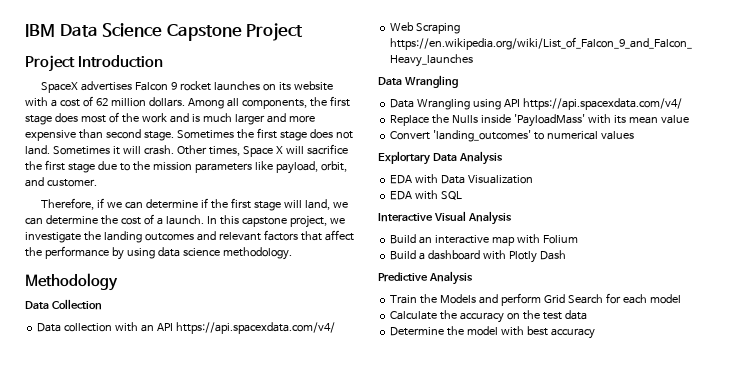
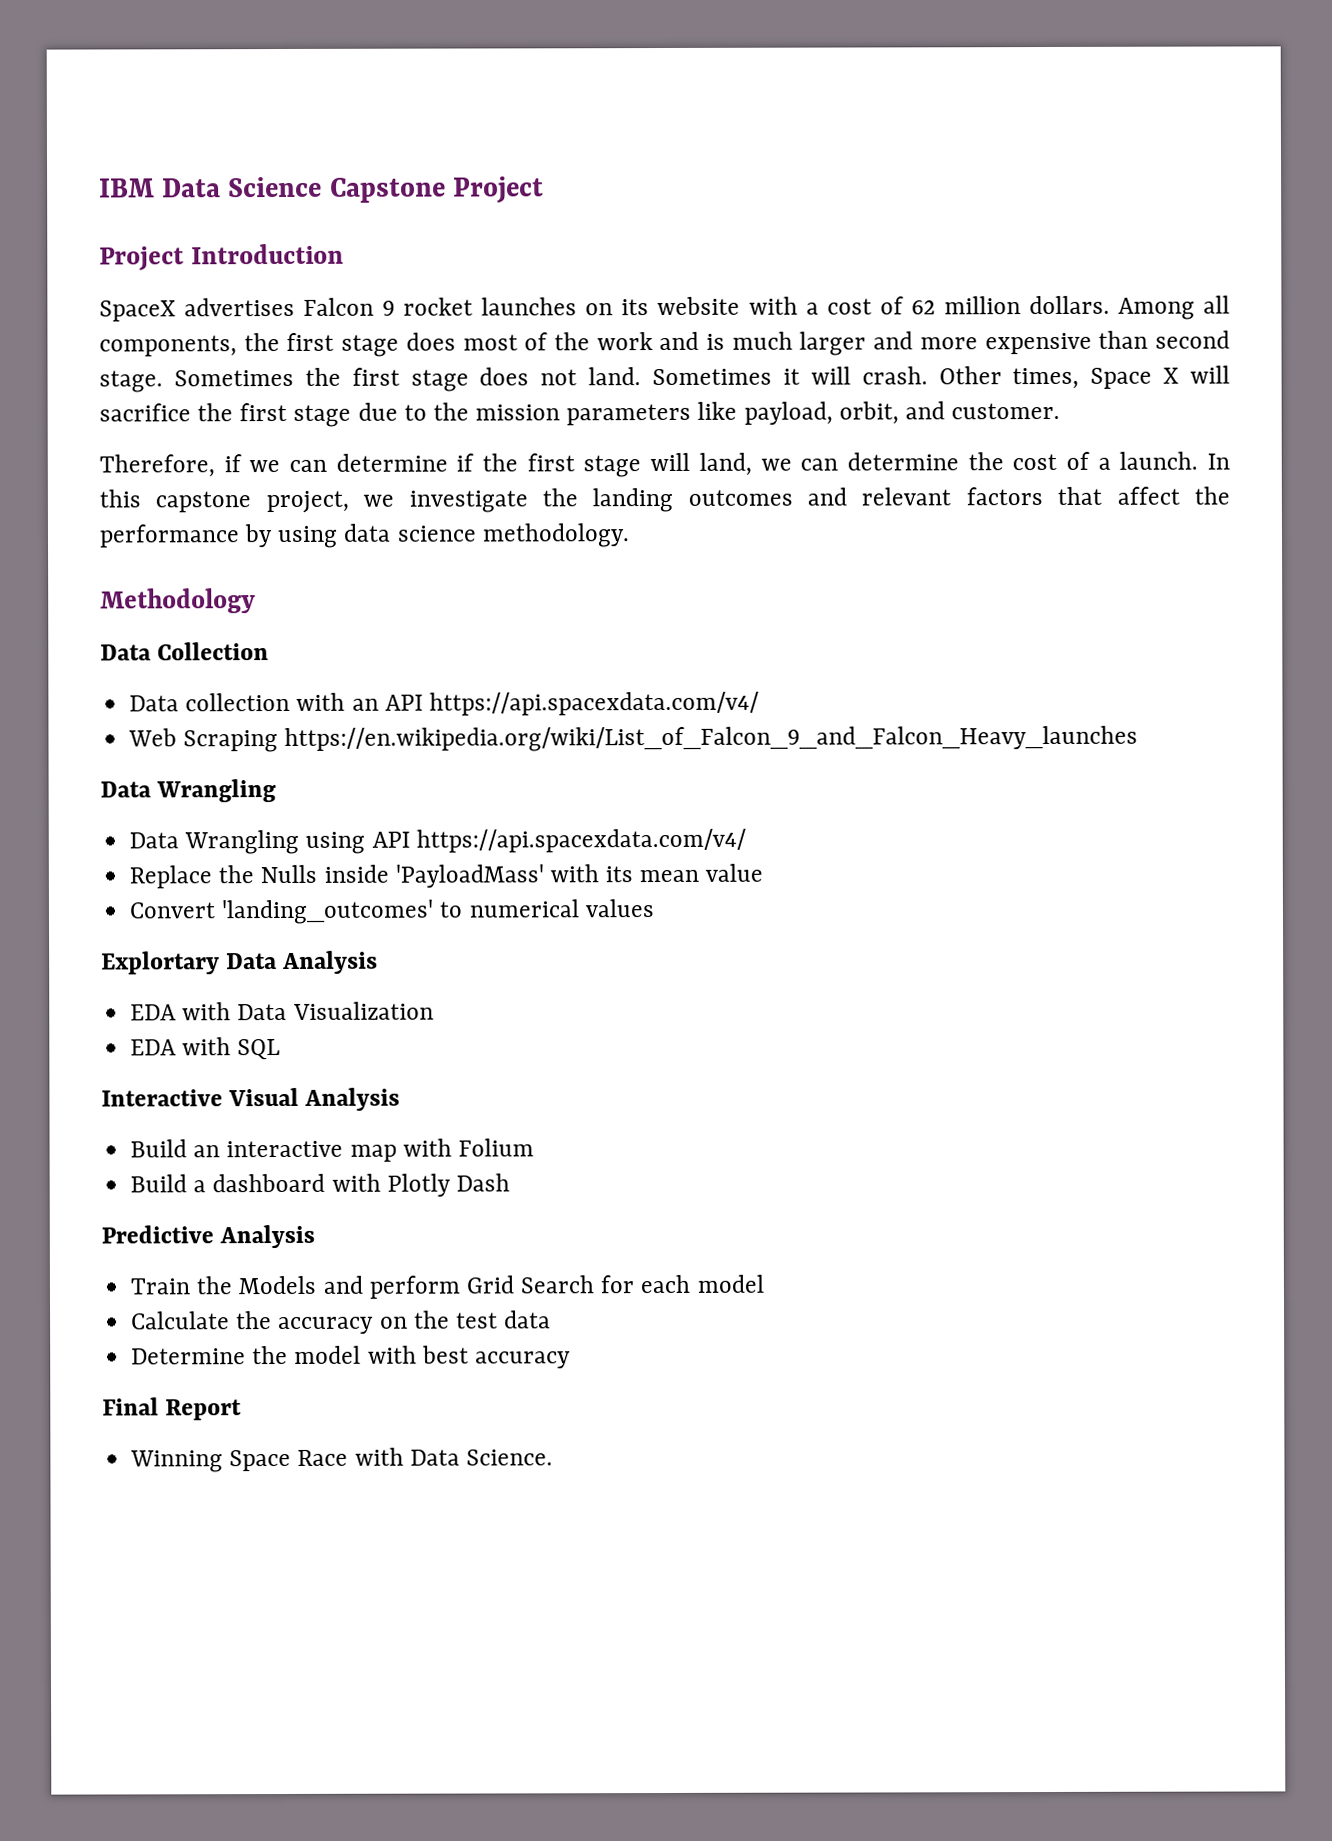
+ Final Report
+ Winning Space Race with Data Science.

